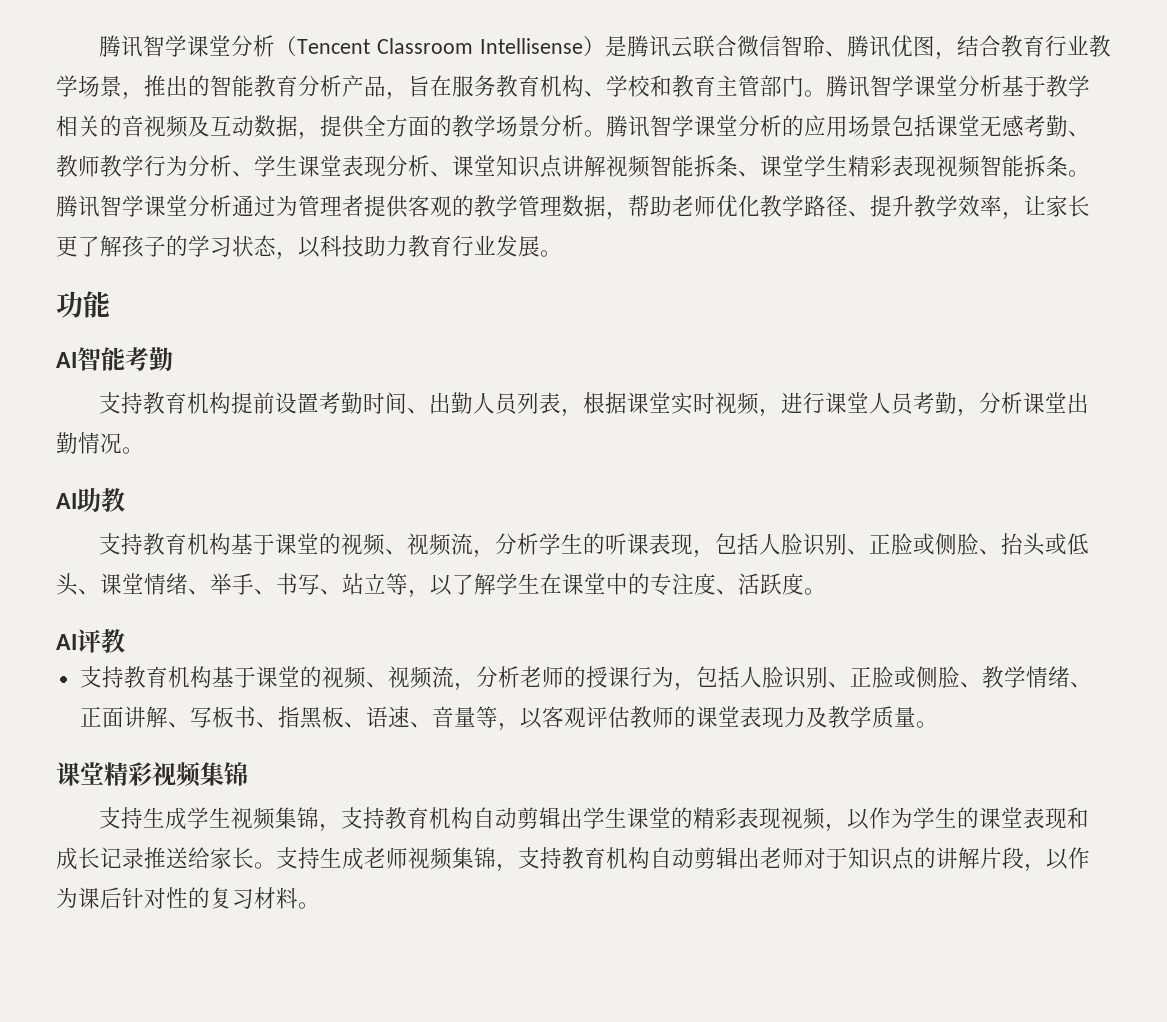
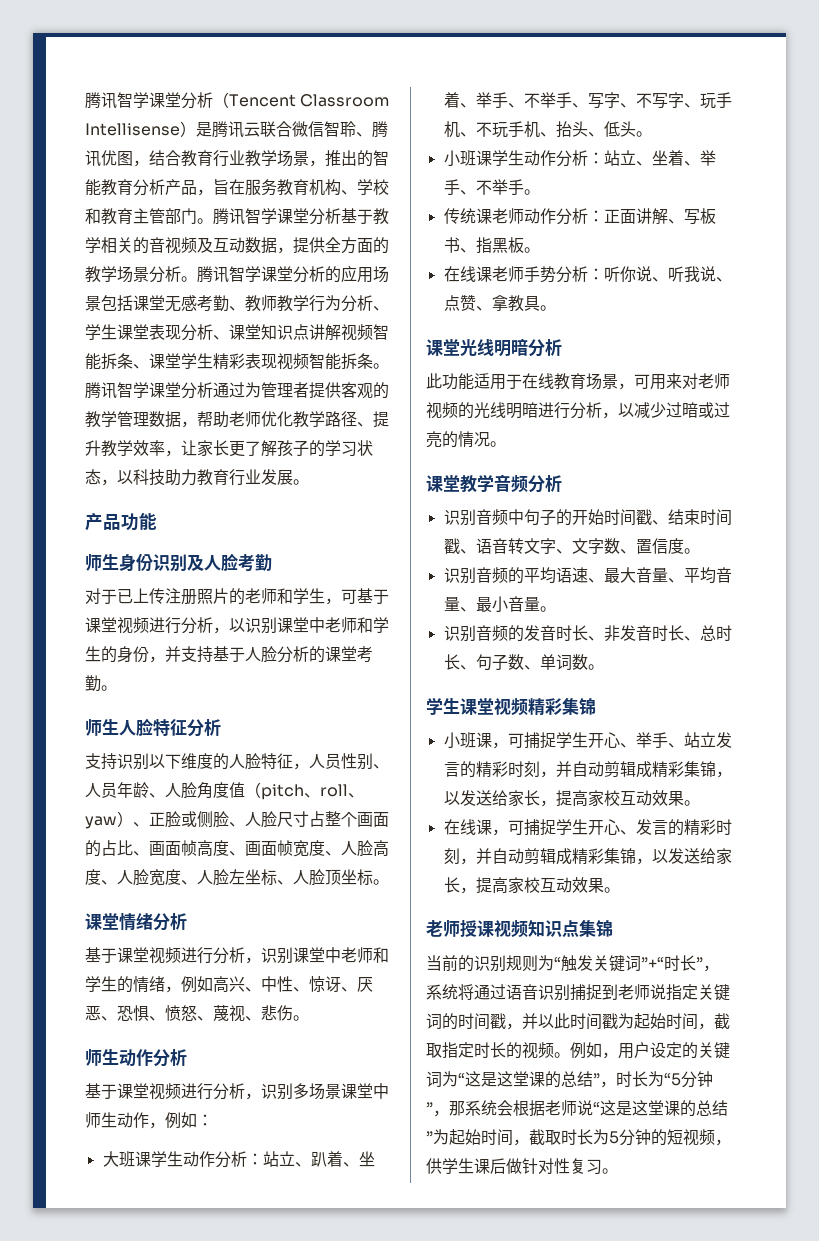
- 功能
+ 产品功能
- AI智能考勤
- 支持教育机构提前设置考勤时间、出勤人员列表，根据课堂实时视频，进行课堂人员考勤，分析课堂出勤情况。
- AI助教
- 支持教育机构基于课堂的视频、视频流，分析学生的听课表现，包括人脸识别、正脸或侧脸、抬头或低头、课堂情绪、举手、书写、站立等，以了解学生在课堂中的专注度、活跃度。
- AI评教
- 支持教育机构基于课堂的视频、视频流，分析老师的授课行为，包括人脸识别、正脸或侧脸、教学情绪、正面讲解、写板书、指黑板、语速、音量等，以客观评估教师的课堂表现力及教学质量。
- 课堂精彩视频集锦
- 支持生成学生视频集锦，支持教育机构自动剪辑出学生课堂的精彩表现视频，以作为学生的课堂表现和成长记录推送给家长。支持生成老师视频集锦，支持教育机构自动剪辑出老师对于知识点的讲解片段，以作为课后针对性的复习材料。
+ 师生身份识别及人脸考勤
+ 对于已上传注册照片的老师和学生，可基于课堂视频进行分析，以识别课堂中老师和学生的身份，并支持基于人脸分析的课堂考勤。
+ 师生人脸特征分析
+ 支持识别以下维度的人脸特征，人员性别、人员年龄、人脸角度值（pitch、roll、yaw）、正脸或侧脸、人脸尺寸占整个画面的占比、画面帧高度、画面帧宽度、人脸高度、人脸宽度、人脸左坐标、人脸顶坐标。
+ 课堂情绪分析
+ 基于课堂视频进行分析，识别课堂中老师和学生的情绪，例如高兴、中性、惊讶、厌恶、恐惧、愤怒、蔑视、悲伤。
+ 师生动作分析
+ 基于课堂视频进行分析，识别多场景课堂中师生动作，例如：
+ 大班课学生动作分析：站立、趴着、坐着、举手、不举手、写字、不写字、玩手机、不玩手机、抬头、低头。
+ 小班课学生动作分析：站立、坐着、举手、不举手。
+ 传统课老师动作分析：正面讲解、写板书、指黑板。
+ 在线课老师手势分析：听你说、听我说、点赞、拿教具。
+ 课堂光线明暗分析
+ 此功能适用于在线教育场景，可用来对老师视频的光线明暗进行分析，以减少过暗或过亮的情况。
+ 课堂教学音频分析
+ 识别音频中句子的开始时间戳、结束时间戳、语音转文字、文字数、置信度。
+ 识别音频的平均语速、最大音量、平均音量、最小音量。
+ 识别音频的发音时长、非发音时长、总时长、句子数、单词数。
+ 学生课堂视频精彩集锦
+ 小班课，可捕捉学生开心、举手、站立发言的精彩时刻，并自动剪辑成精彩集锦，以发送给家长，提高家校互动效果。
+ 在线课，可捕捉学生开心、发言的精彩时刻，并自动剪辑成精彩集锦，以发送给家长，提高家校互动效果。
+ 老师授课视频知识点集锦
+ 当前的识别规则为“触发关键词”+“时长”，系统将通过语音识别捕捉到老师说指定关键词的时间戳，并以此时间戳为起始时间，截取指定时长的视频。例如，用户设定的关键词为“这是这堂课的总结”，时长为“5分钟”，那系统会根据老师说“这是这堂课的总结”为起始时间，截取时长为5分钟的短视频，供学生课后做针对性复习。

